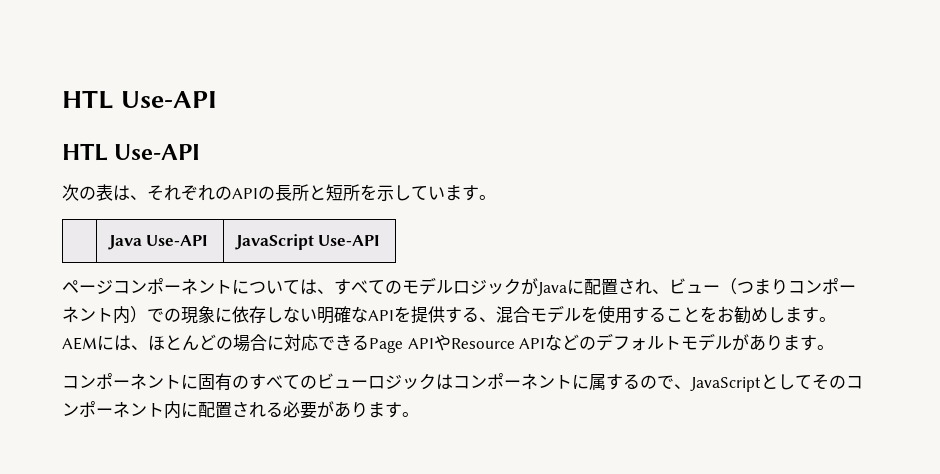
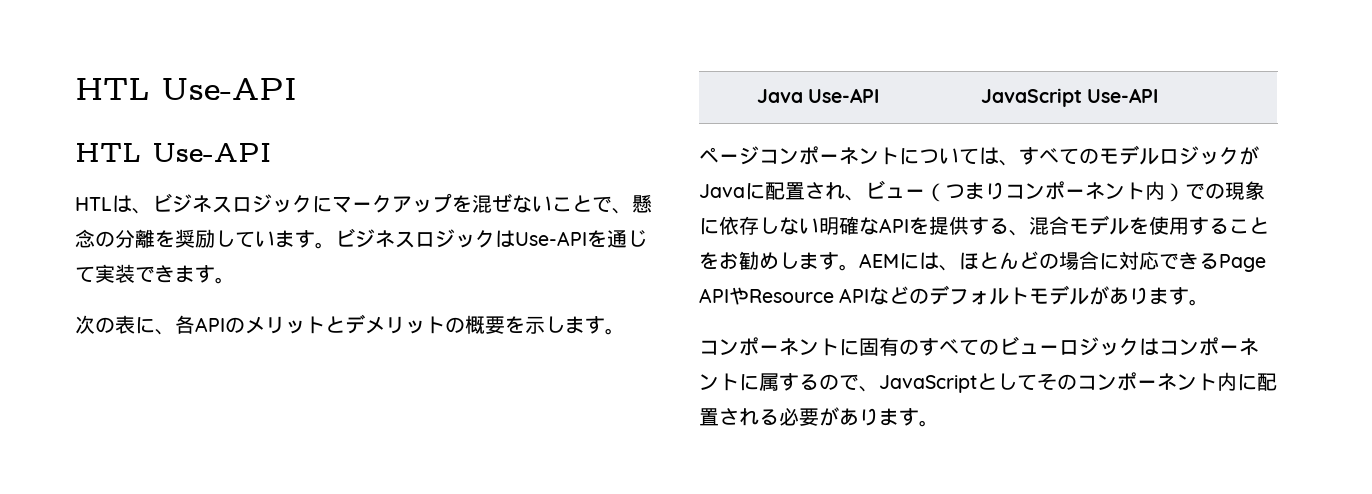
- 次の表は、それぞれのAPIの長所と短所を示しています。
+ HTLは、ビジネスロジックにマークアップを混ぜないことで、懸念の分離を奨励しています。ビジネスロジックはUse-APIを通じて実装できます。
+ 次の表に、各APIのメリットとデメリットの概要を示します。

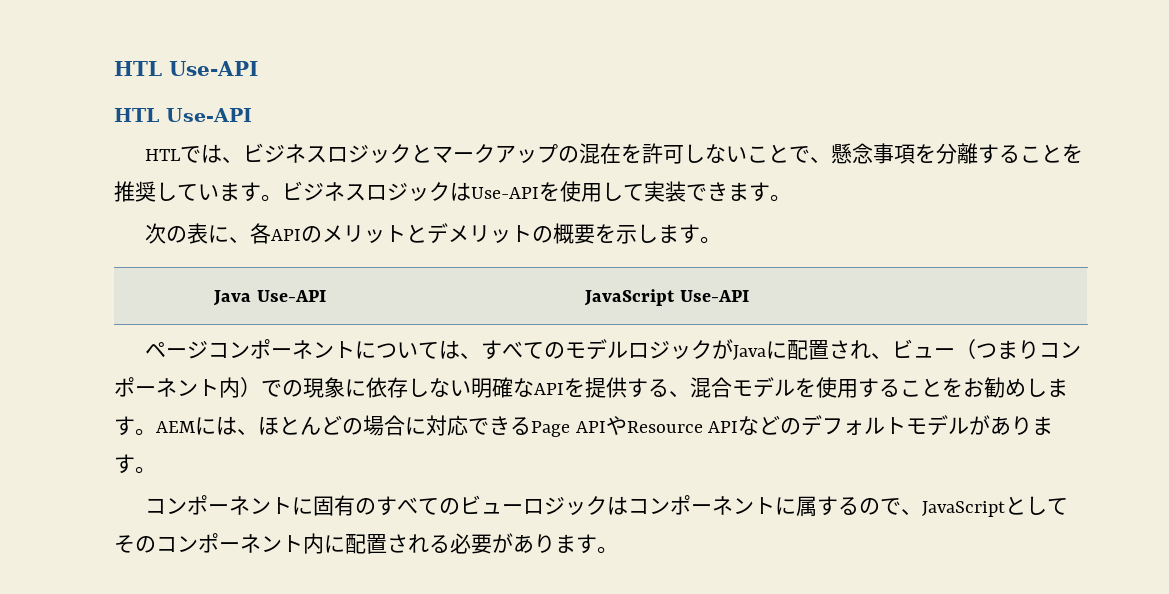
- HTLは、ビジネスロジックにマークアップを混ぜないことで、懸念の分離を奨励しています。
+ HTLでは、ビジネスロジックとマークアップの混在を許可しないことで、懸念事項を分離することを推奨しています。
- ビジネスロジックはUse-APIを通じて実装できます。
+ ビジネスロジックはUse-APIを使用して実装できます。

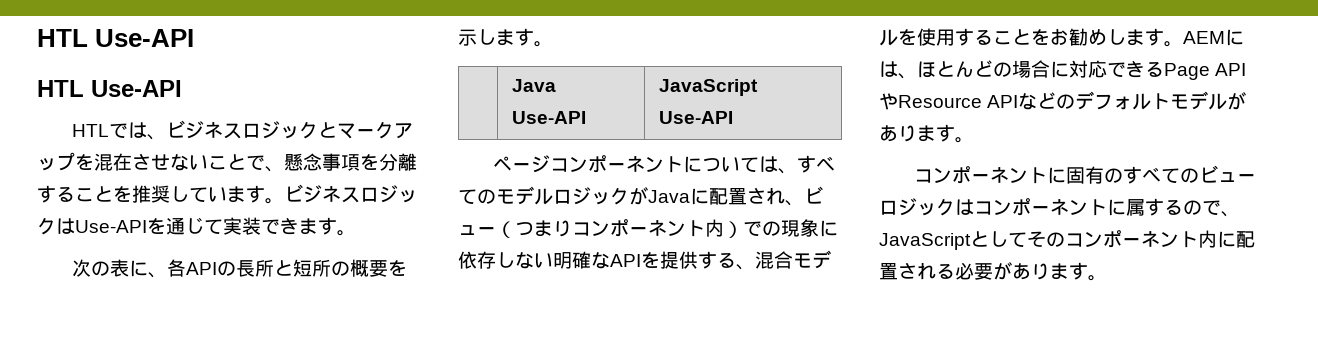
- HTLでは、ビジネスロジックとマークアップの混在を許可しないことで、懸念事項を分離することを推奨しています。
+ HTLでは、ビジネスロジックとマークアップを混在させないことで、懸念事項を分離することを推奨しています。
- ビジネスロジックはUse-APIを使用して実装できます。
+ ビジネスロジックはUse-APIを通じて実装できます。
- 次の表に、各APIのメリットとデメリットの概要を示します。
+ 次の表に、各APIの長所と短所の概要を示します。

